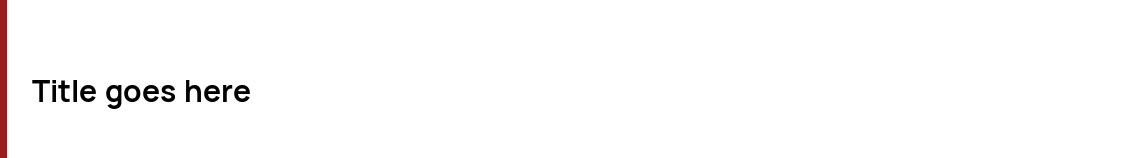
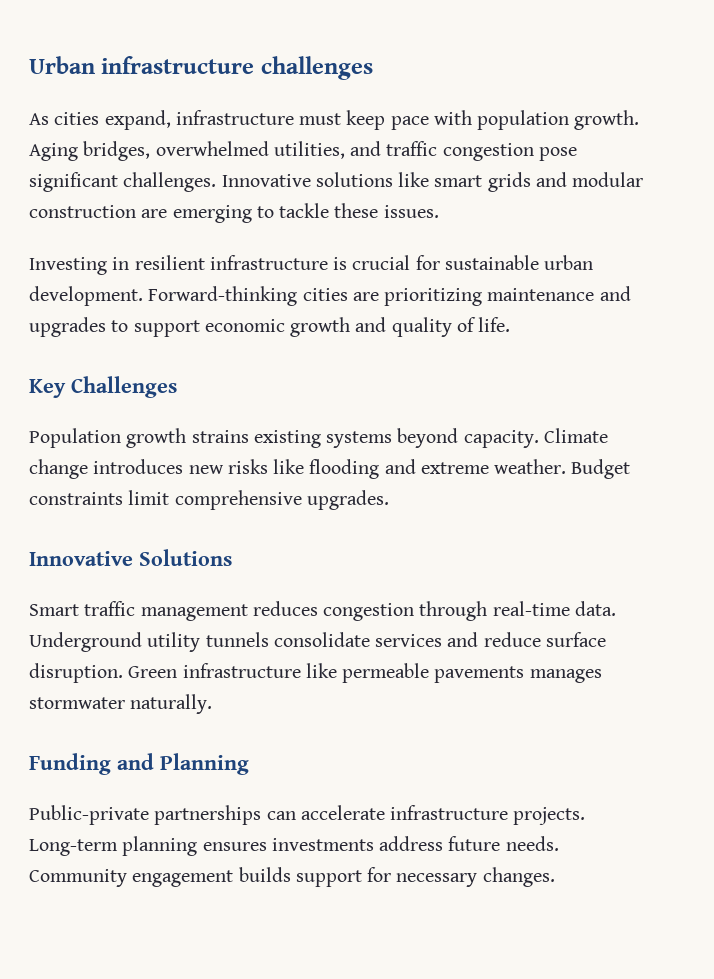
- Title goes here
+ Urban infrastructure challenges
+ As cities expand, infrastructure must keep pace with population growth. Aging bridges, overwhelmed utilities, and traffic congestion pose significant challenges. Innovative solutions like smart grids and modular construction are emerging to tackle these issues.
+ Investing in resilient infrastructure is crucial for sustainable urban development. Forward-thinking cities are prioritizing maintenance and upgrades to support economic growth and quality of life.
+ Key Challenges
+ Population growth strains existing systems beyond capacity. Climate change introduces new risks like flooding and extreme weather. Budget constraints limit comprehensive upgrades.
+ Innovative Solutions
+ Smart traffic management reduces congestion through real-time data. Underground utility tunnels consolidate services and reduce surface disruption. Green infrastructure like permeable pavements manages stormwater naturally.
+ Funding and Planning
+ Public-private partnerships can accelerate infrastructure projects. Long-term planning ensures investments address future needs. Community engagement builds support for necessary changes.

